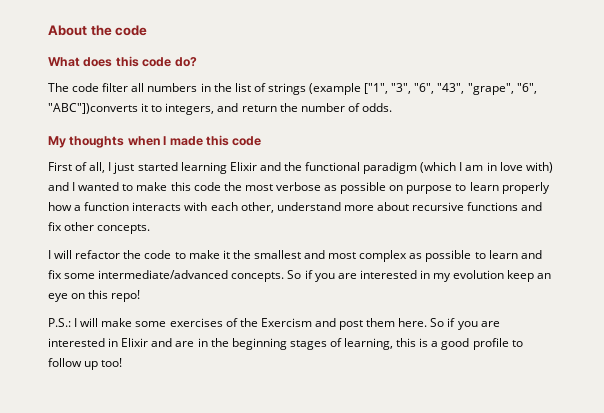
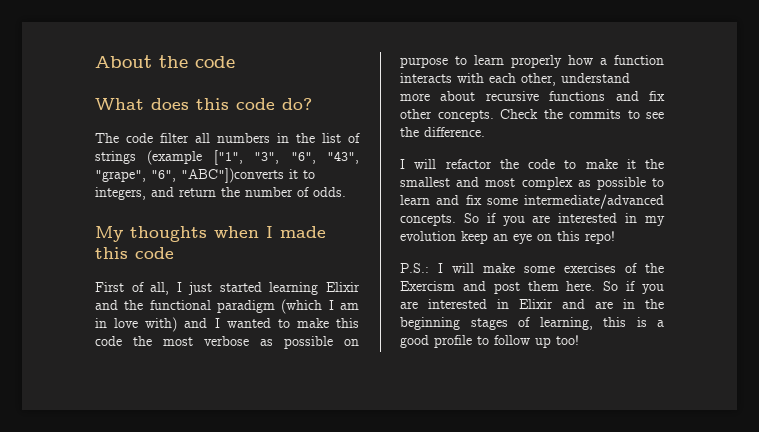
+ Check the commits to see the difference.

